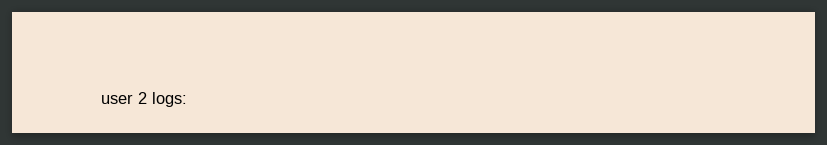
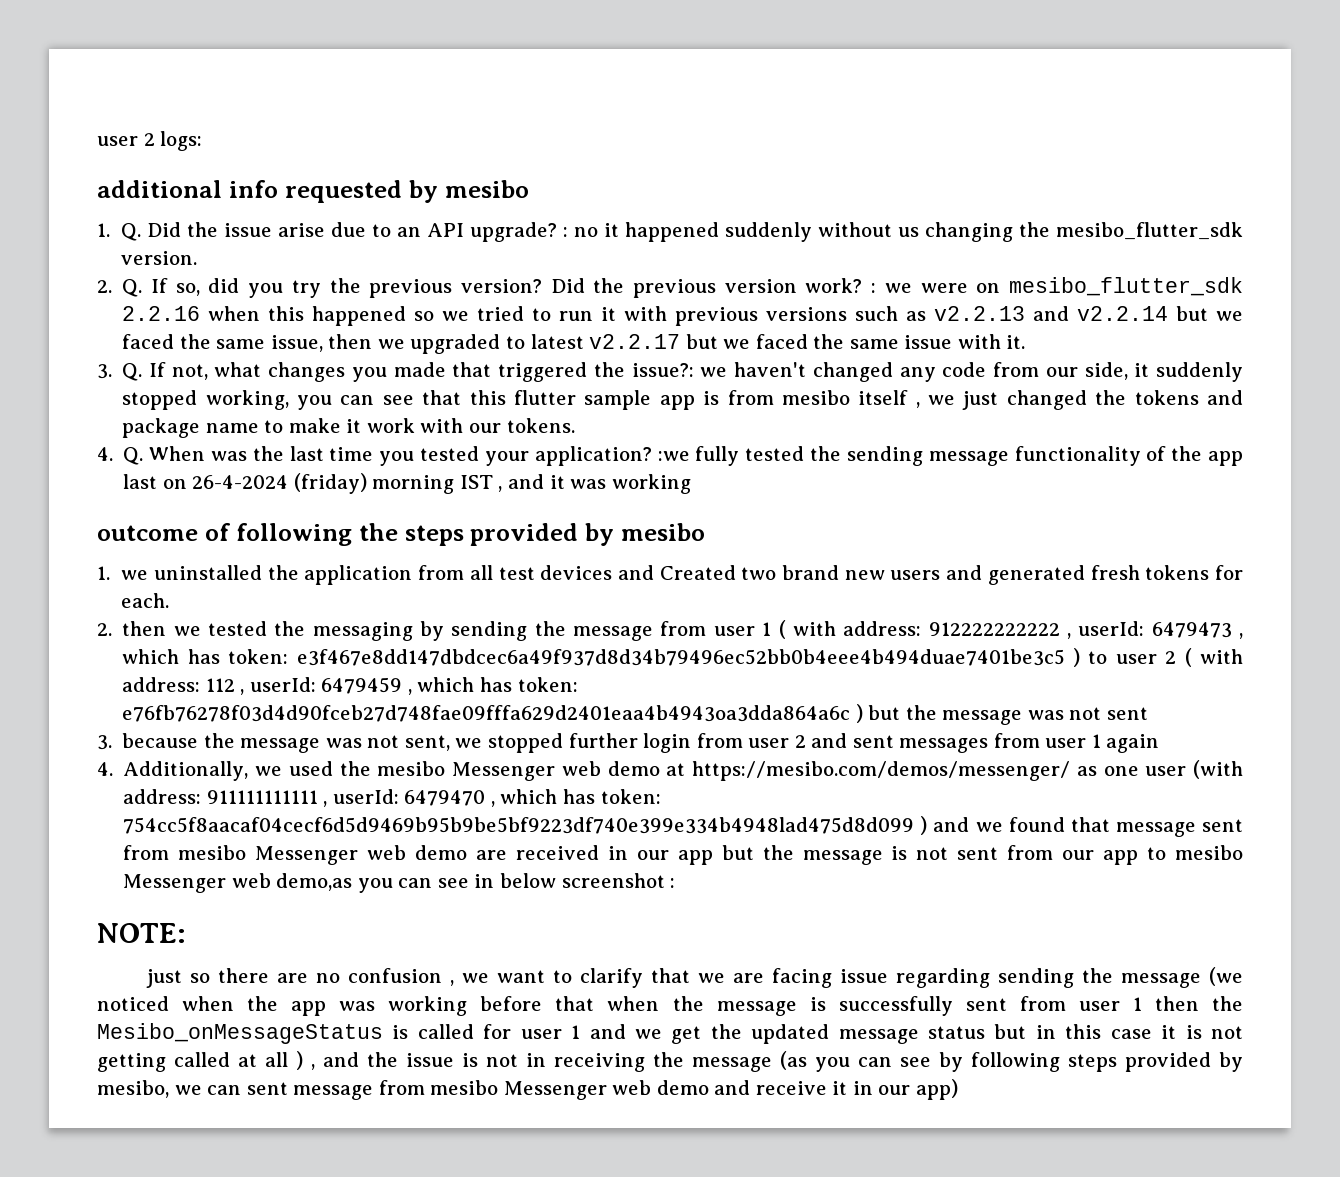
+ additional info requested by mesibo
+ 1. Q. Did the issue arise due to an API upgrade? : no it happened suddenly without us changing the mesibo_flutter_sdk version.
+ 2. Q. If so, did you try the previous version? Did the previous version work? : we were on mesibo_flutter_sdk 2.2.16 when this happened so we tried to run it with previous versions such as v2.2.13 and v2.2.14 but we faced the same issue, then we upgraded to latest v2.2.17 but we faced the same issue with it.
+ 3. Q. If not, what changes you made that triggered the issue?: we haven't changed any code from our side, it suddenly stopped working, you can see that this flutter sample app is from mesibo itself , we just changed the tokens and package name to make it work with our tokens.
+ 4. Q. When was the last time you tested your application? :we fully tested the sending message functionality of the app last on 26-4-2024 (friday) morning IST , and it was working
+ outcome of following the steps provided by mesibo
+ 1. we uninstalled the application from all test devices and Created two brand new users and generated fresh tokens for each.
+ 2. then we tested the messaging by sending the message from user 1 ( with address: 912222222222 , userId: 6479473 , which has token: e3f467e8dd147dbdcec6a49f937d8d34b79496ec52bb0b4eee4b494duae7401be3c5 ) to user 2 ( with address: 112 , userId: 6479459 , which has token: e76fb76278f03d4d90fceb27d748fae09fffa629d2401eaa4b4943oa3dda864a6c ) but the message was not sent
+ 3. because the message was not sent, we stopped further login from user 2 and sent messages from user 1 again
+ 4. Additionally, we used the mesibo Messenger web demo at https://mesibo.com/demos/messenger/ as one user (with address: 911111111111 , userId: 6479470 , which has token: 754cc5f8aacaf04cecf6d5d9469b95b9be5bf9223df740e399e334b4948lad475d8d099 ) and we found that message sent from mesibo Messenger web demo are received in our app but the message is not sent from our app to mesibo Messenger web demo,as you can see in below screenshot :
+ NOTE:
+ just so there are no confusion , we want to clarify that we are facing issue regarding sending the message (we noticed when the app was working before that when the message is successfully sent from user 1 then the Mesibo_onMessageStatus is called for user 1 and we get the updated message status but in this case it is not getting called at all ) , and the issue is not in receiving the message (as you can see by following steps provided by mesibo, we can sent message from mesibo Messenger web demo and receive it in our app)

